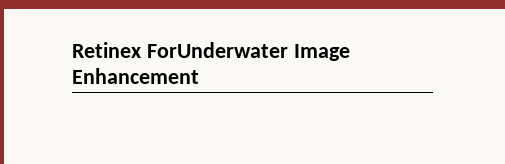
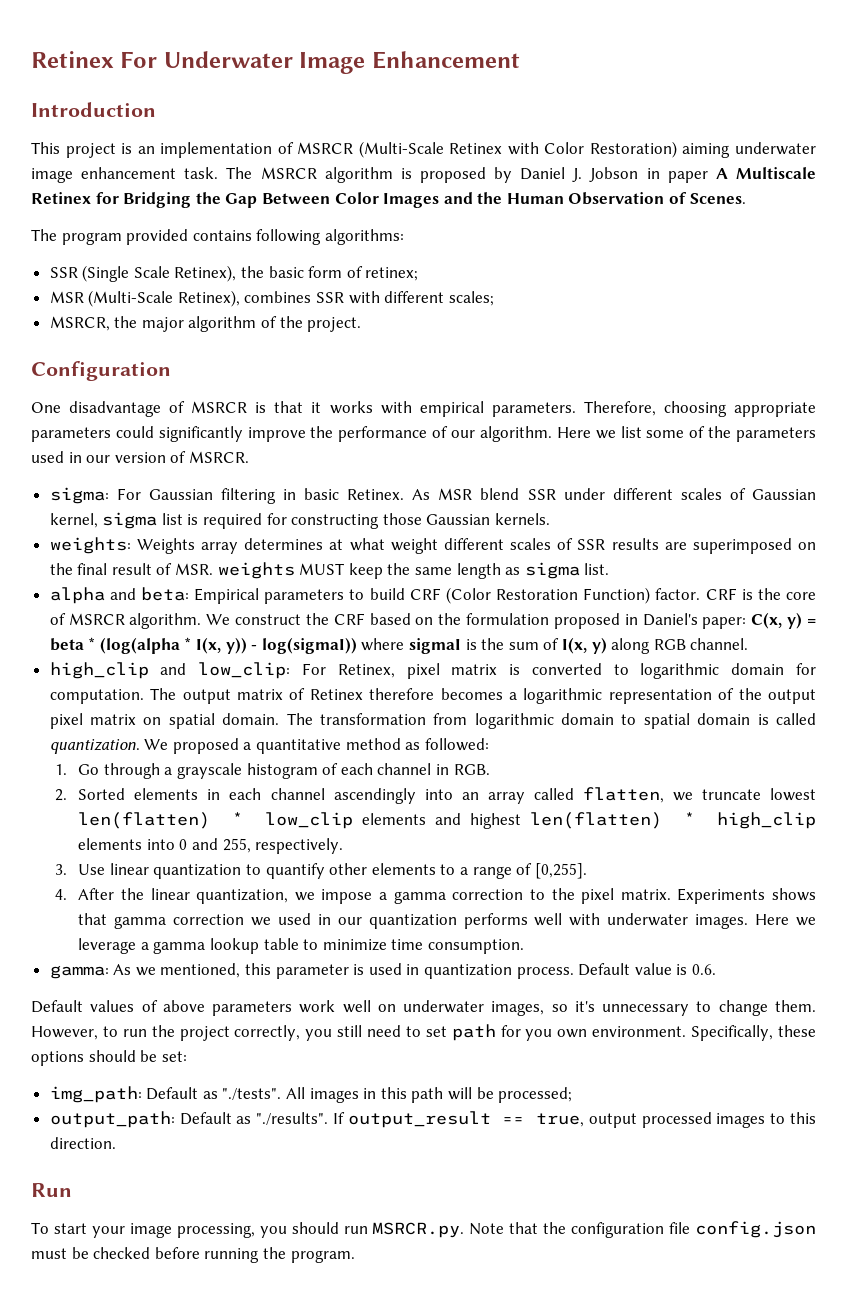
- Retinex ForUnderwater Image Enhancement
+ Retinex For Underwater Image Enhancement
+ Introduction
+ This project is an implementation of MSRCR (Multi-Scale Retinex with Color Restoration) aiming underwater image enhancement task. The MSRCR algorithm is proposed by Daniel J. Jobson in paper A Multiscale Retinex for Bridging the Gap Between Color Images and the Human Observation of Scenes.
+ The program provided contains following algorithms:
+ SSR (Single Scale Retinex), the basic form of retinex;
+ MSR (Multi-Scale Retinex), combines SSR with different scales;
+ MSRCR, the major algorithm of the project.
+ Configuration
+ One disadvantage of MSRCR is that it works with empirical parameters. Therefore, choosing appropriate parameters could significantly improve the performance of our algorithm. Here we list some of the parameters used in our version of MSRCR.
+ sigma: For Gaussian filtering in basic Retinex. As MSR blend SSR under different scales of Gaussian kernel, sigma list is required for constructing those Gaussian kernels.
+ weights: Weights array determines at what weight different scales of SSR results are superimposed on the final result of MSR. weights MUST keep the same length as sigma list.
+ alpha and beta: Empirical parameters to build CRF (Color Restoration Function) factor. CRF is the core of MSRCR algorithm. We construct the CRF based on the formulation proposed in Daniel's paper: C(x, y) = beta * (log(alpha * I(x, y)) - log(sigmaI)) where sigmaI is the sum of I(x, y) along RGB channel.
+ high_clip and low_clip: For Retinex, pixel matrix is converted to logarithmic domain for computation. The output matrix of Retinex therefore becomes a logarithmic representation of the output pixel matrix on spatial domain. The transformation from logarithmic domain to spatial domain is called quantization. We proposed a quantitative method as followed:
+ 1. Go through a grayscale histogram of each channel in RGB.
+ 2. Sorted elements in each channel ascendingly into an array called flatten, we truncate lowest len(flatten) * low_clip elements and highest len(flatten) * high_clip elements into 0 and 255, respectively.
+ 3. Use linear quantization to quantify other elements to a range of [0,255].
+ 4. After the linear quantization, we impose a gamma correction to the pixel matrix. Experiments shows that gamma correction we used in our quantization performs well with underwater images. Here we leverage a gamma lookup table to minimize time consumption.
+ gamma: As we mentioned, this parameter is used in quantization process. Default value is 0.6.
+ Default values of above parameters work well on underwater images, so it's unnecessary to change them. However, to run the project correctly, you still need to set path for you own environment. Specifically, these options should be set:
+ img_path: Default as "./tests". All images in this path will be processed;
+ output_path: Default as "./results". If output_result == true, output processed images to this direction.
+ Run
+ To start your image processing, you should run MSRCR.py. Note that the configuration file config.json must be checked before running the program.

